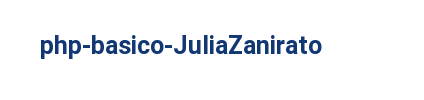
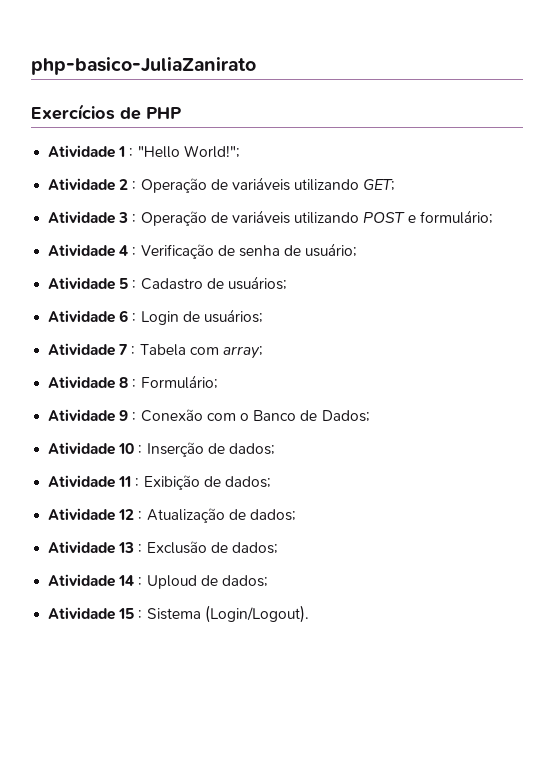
+ Exercícios de PHP
+ Atividade 1 : "Hello World!";
+ Atividade 2 : Operação de variáveis utilizando GET;
+ Atividade 3 : Operação de variáveis utilizando POST e formulário;
+ Atividade 4 : Verificação de senha de usuário;
+ Atividade 5 : Cadastro de usuários;
+ Atividade 6 : Login de usuários;
+ Atividade 7 : Tabela com array;
+ Atividade 8 : Formulário;
+ Atividade 9 : Conexão com o Banco de Dados;
+ Atividade 10 : Inserção de dados;
+ Atividade 11 : Exibição de dados;
+ Atividade 12 : Atualização de dados;
+ Atividade 13 : Exclusão de dados;
+ Atividade 14 : Uploud de dados;
+ Atividade 15 : Sistema (Login/Logout).

